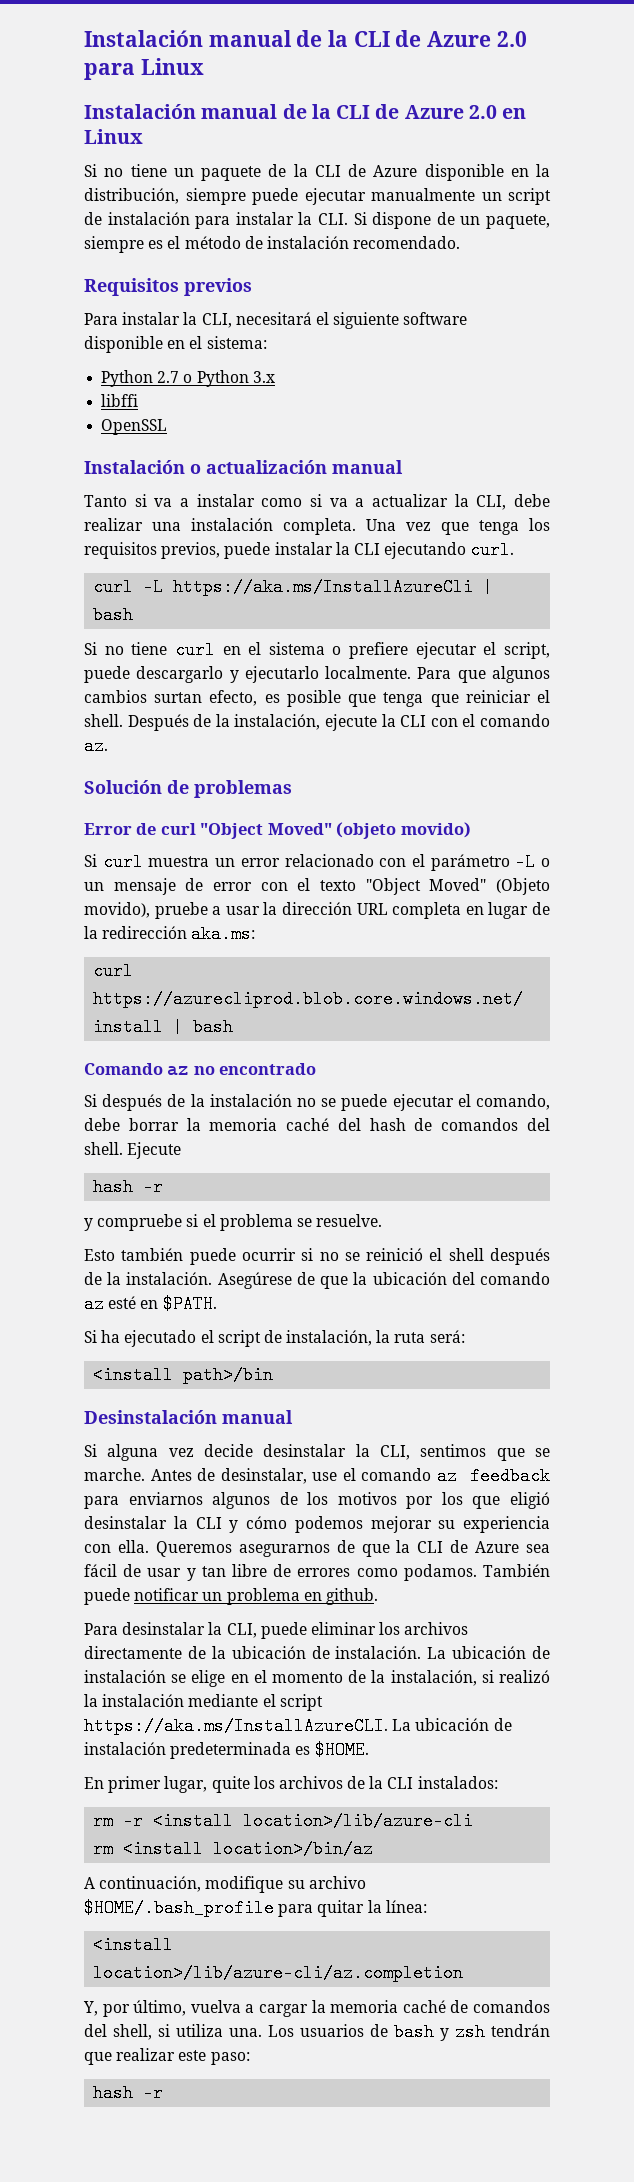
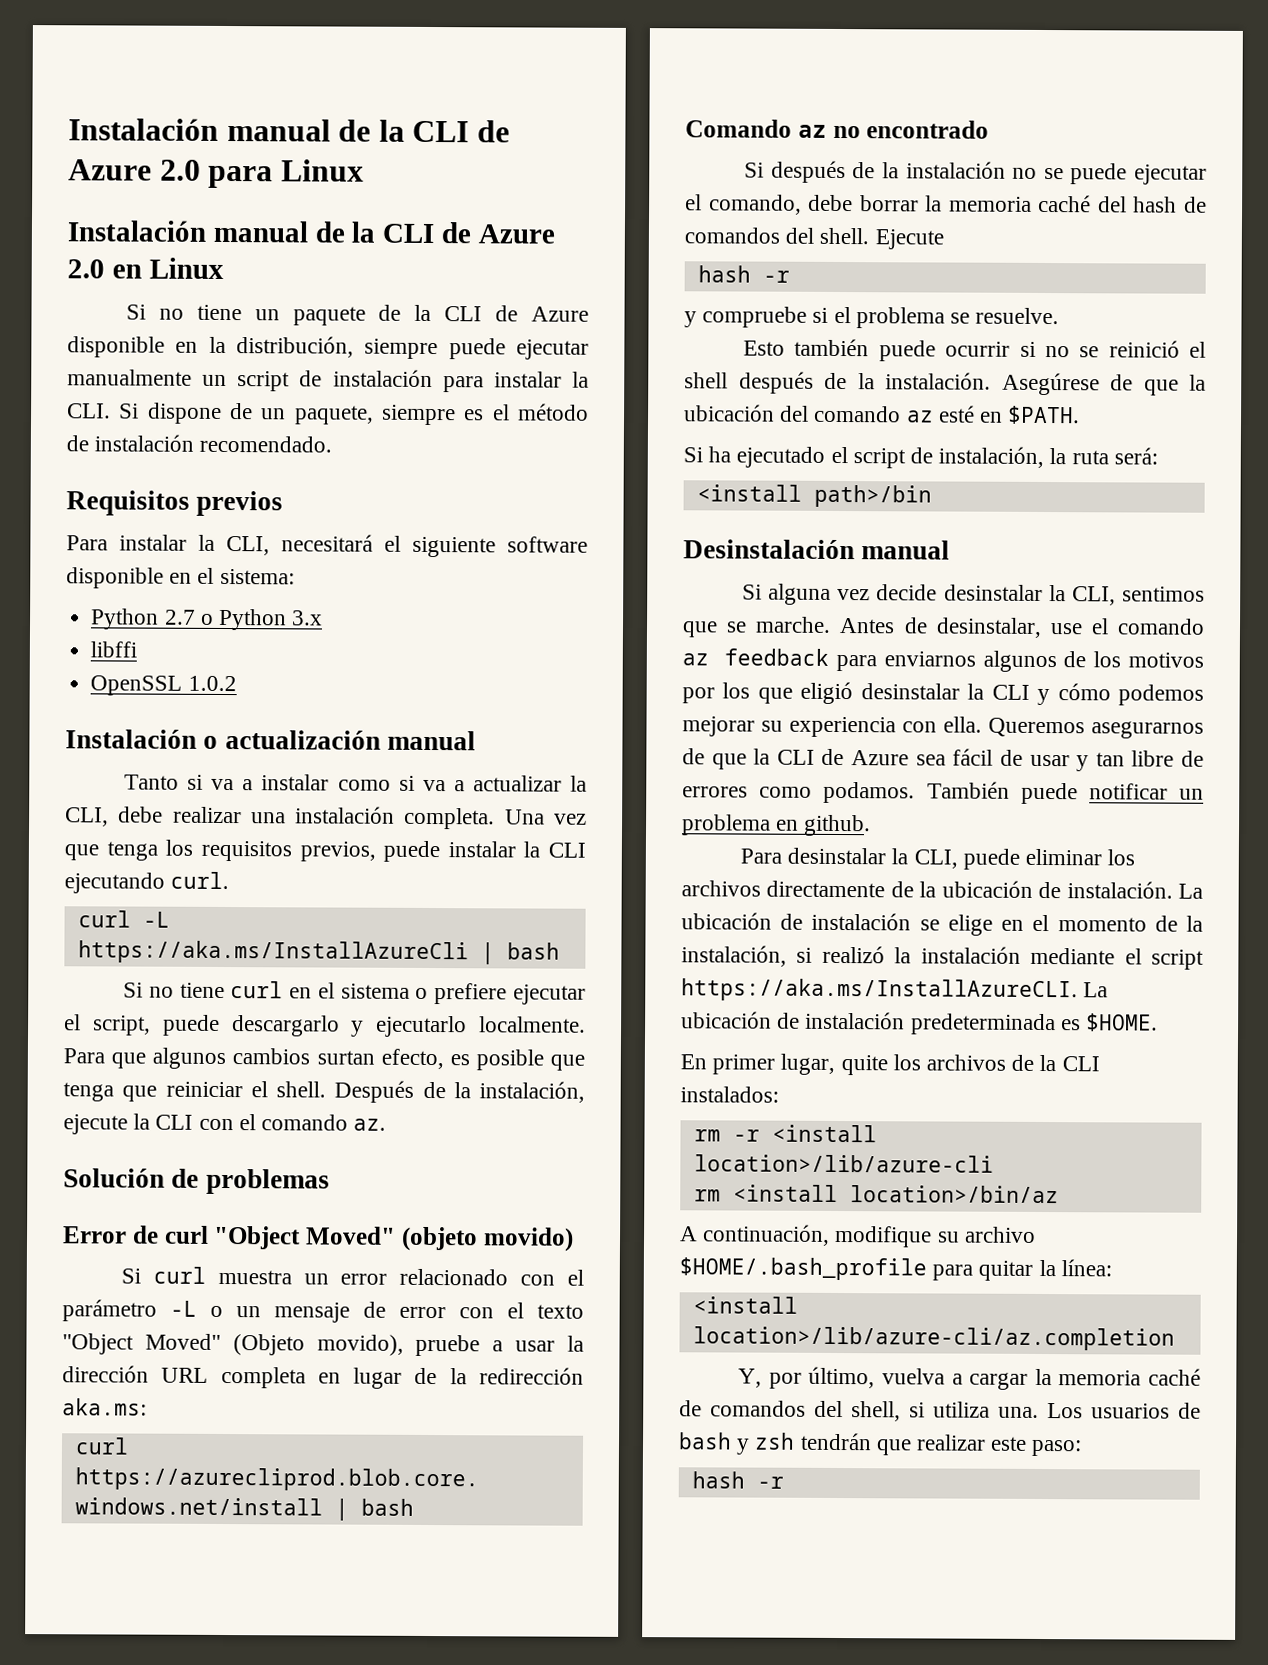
- OpenSSL
+ OpenSSL 1.0.2

